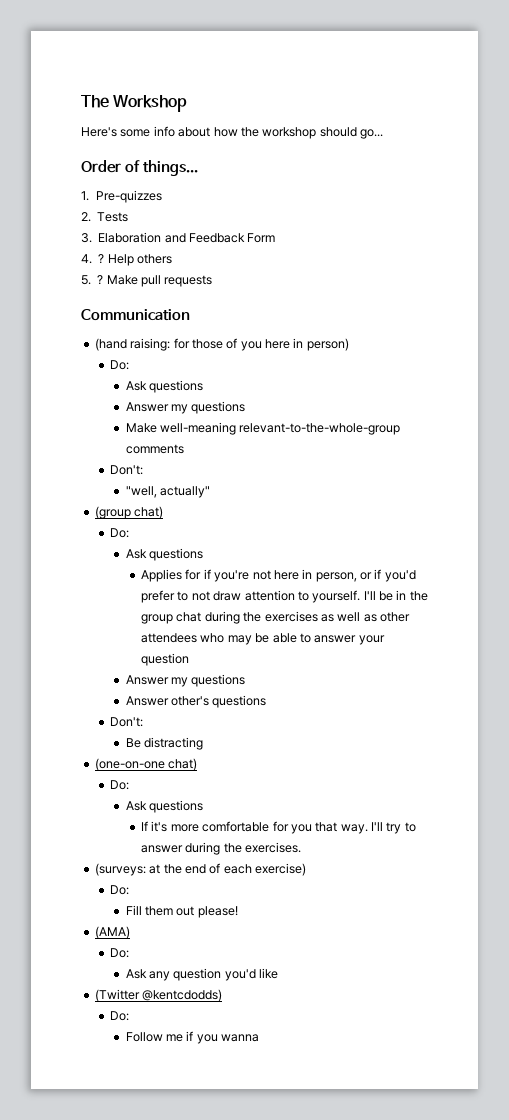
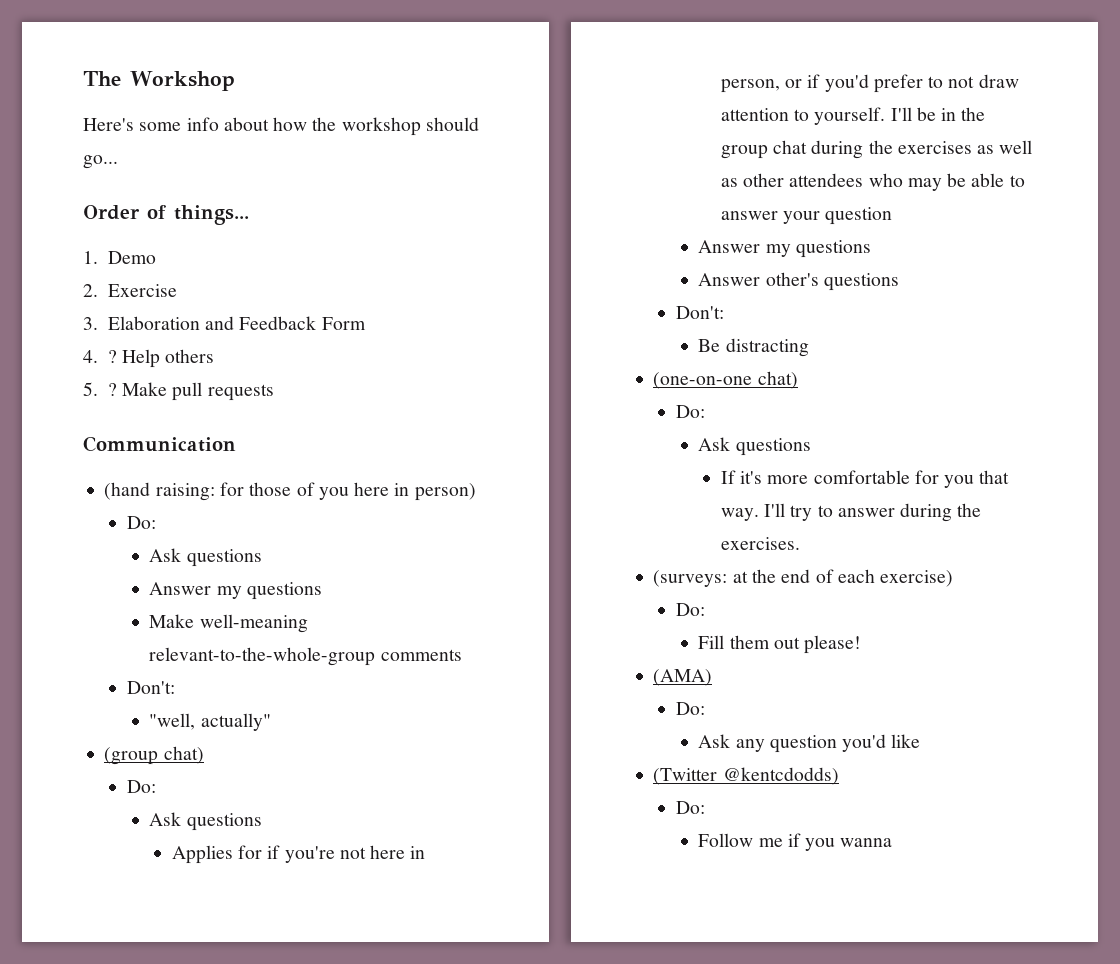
- 1. Pre-quizzes
+ 1. Demo
- 2. Tests
+ 2. Exercise

